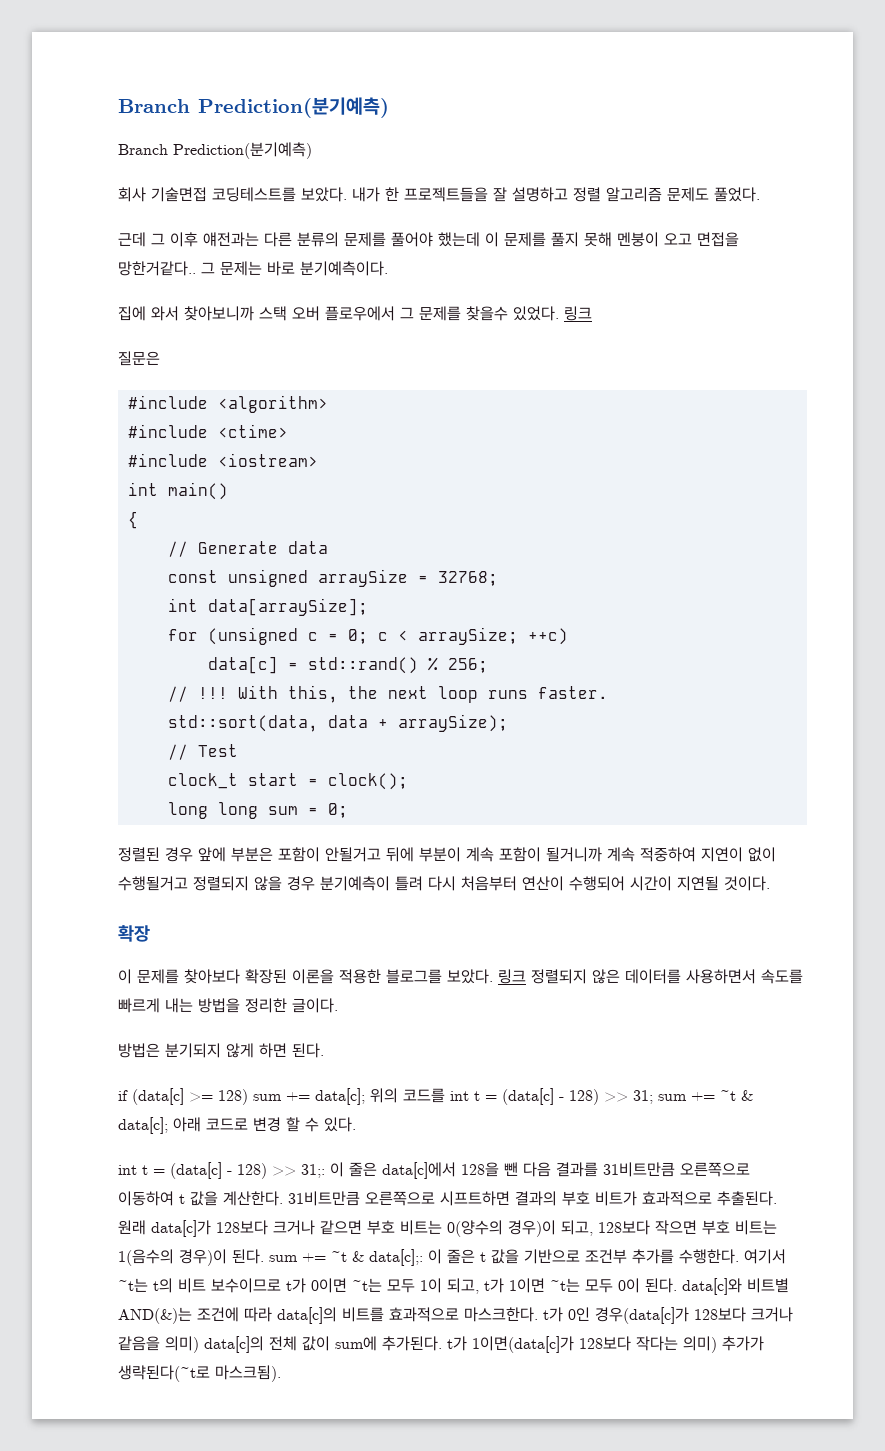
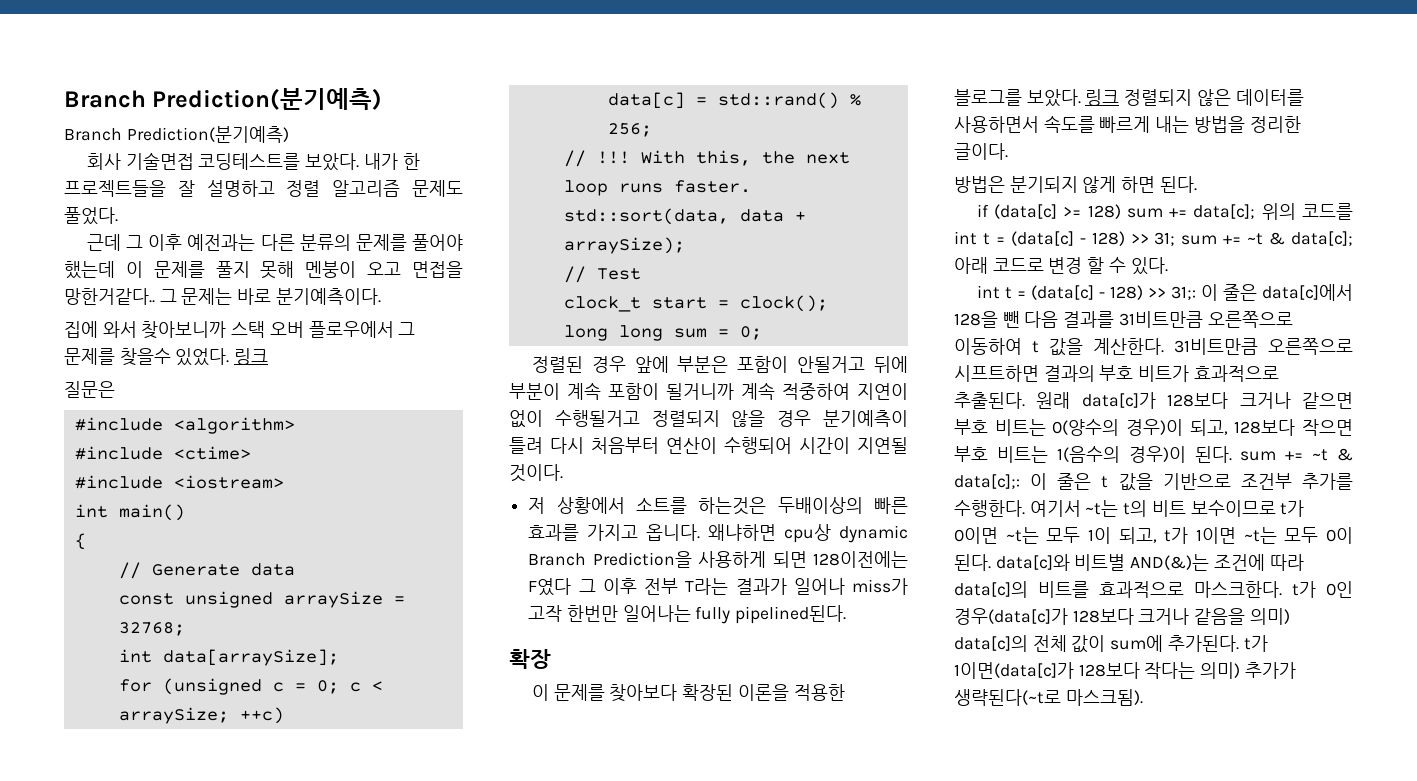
- 근데 그 이후 얘전과는 다른 분류의 문제를 풀어야 했는데 이 문제를 풀지 못해 멘붕이 오고 면접을 망한거같다..
+ 근데 그 이후 예전과는 다른 분류의 문제를 풀어야 했는데 이 문제를 풀지 못해 멘붕이 오고 면접을 망한거같다..
+ 저 상황에서 소트를 하는것은 두배이상의 빠른 효과를 가지고 옵니다. 왜냐하면 cpu상 dynamic Branch Prediction을 사용하게 되면 128이전에는 F였다 그 이후 전부 T라는 결과가 일어나 miss가 고작 한번만 일어나는 fully pipelined된다.

